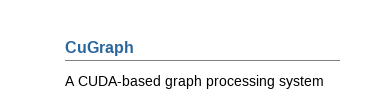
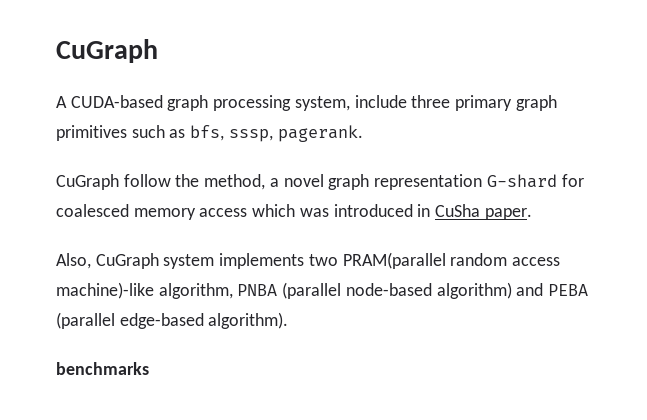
- A CUDA-based graph processing system
+ A CUDA-based graph processing system, include three primary graph primitives such as bfs, sssp, pagerank.
+ CuGraph follow the method, a novel graph representation G-shard for coalesced memory access which was introduced in CuSha paper.
+ Also, CuGraph system implements two PRAM(parallel random access machine)-like algorithm, PNBA (parallel node-based algorithm) and PEBA (parallel edge-based algorithm).
+ benchmarks

